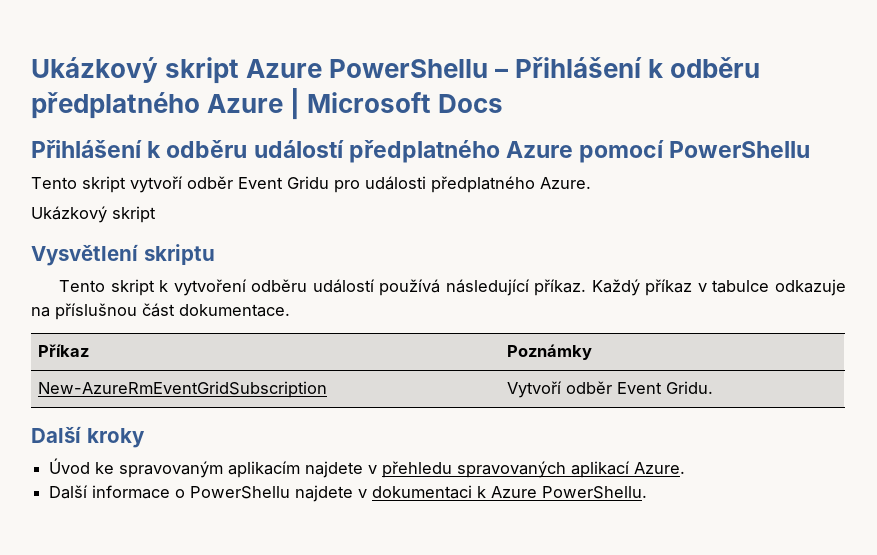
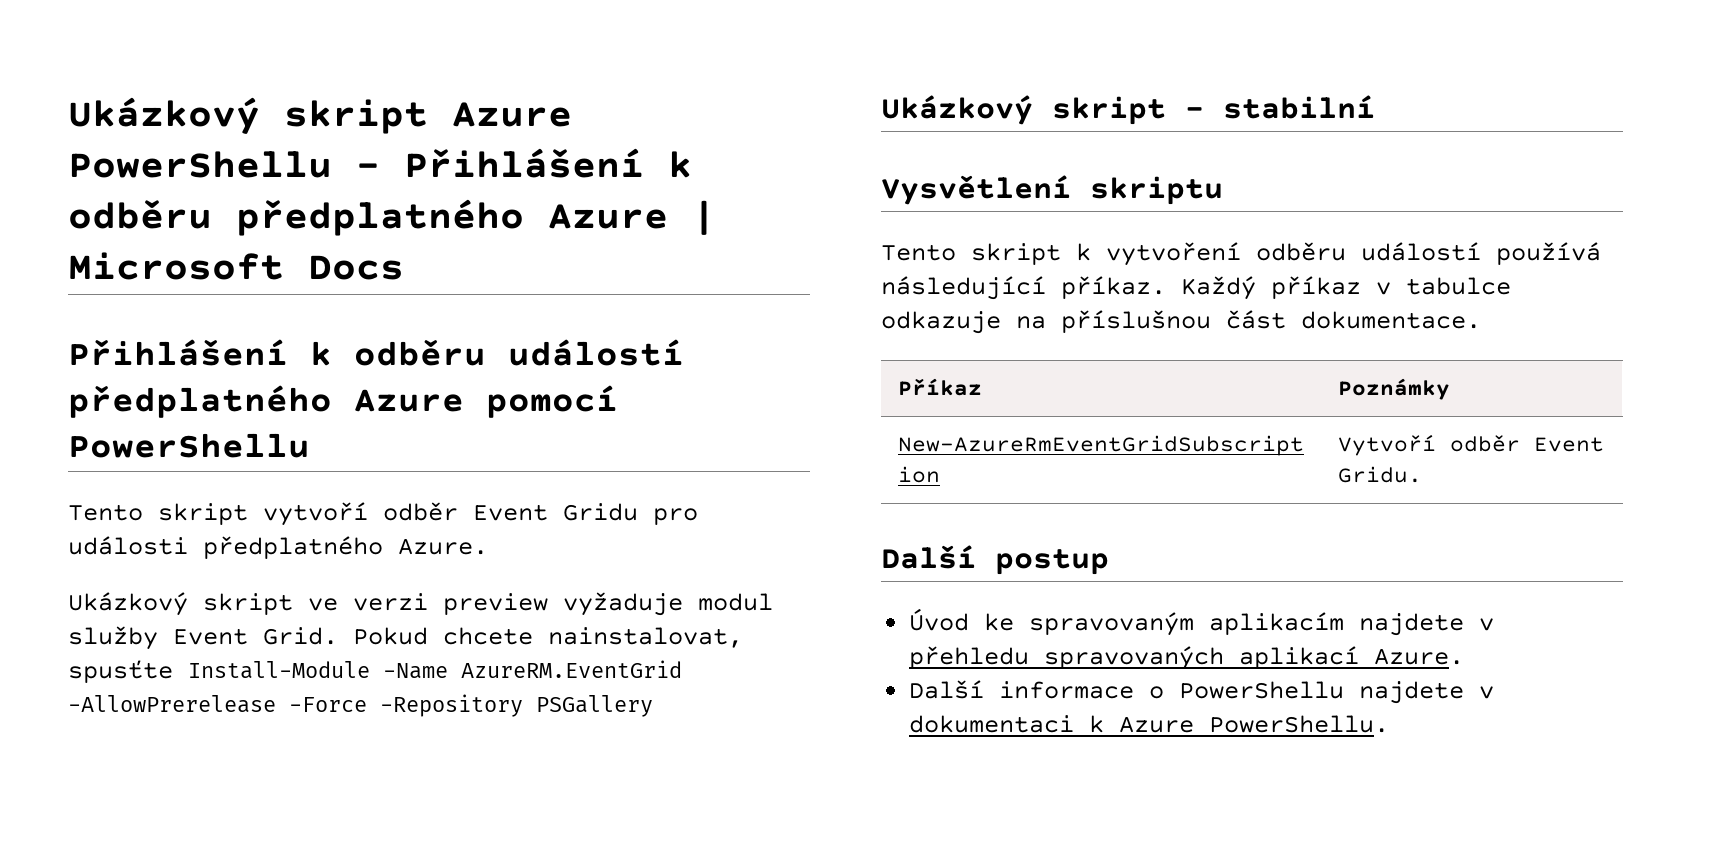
  Tento skript vytvoří odběr Event Gridu pro události předplatného Azure.
- Ukázkový skript
+ Ukázkový skript ve verzi preview vyžaduje modul služby Event Grid. Pokud chcete nainstalovat, spusťte Install-Module -Name AzureRM.EventGrid -AllowPrerelease -Force -Repository PSGallery
+ Ukázkový skript – stabilní
- Další kroky
+ Další postup

